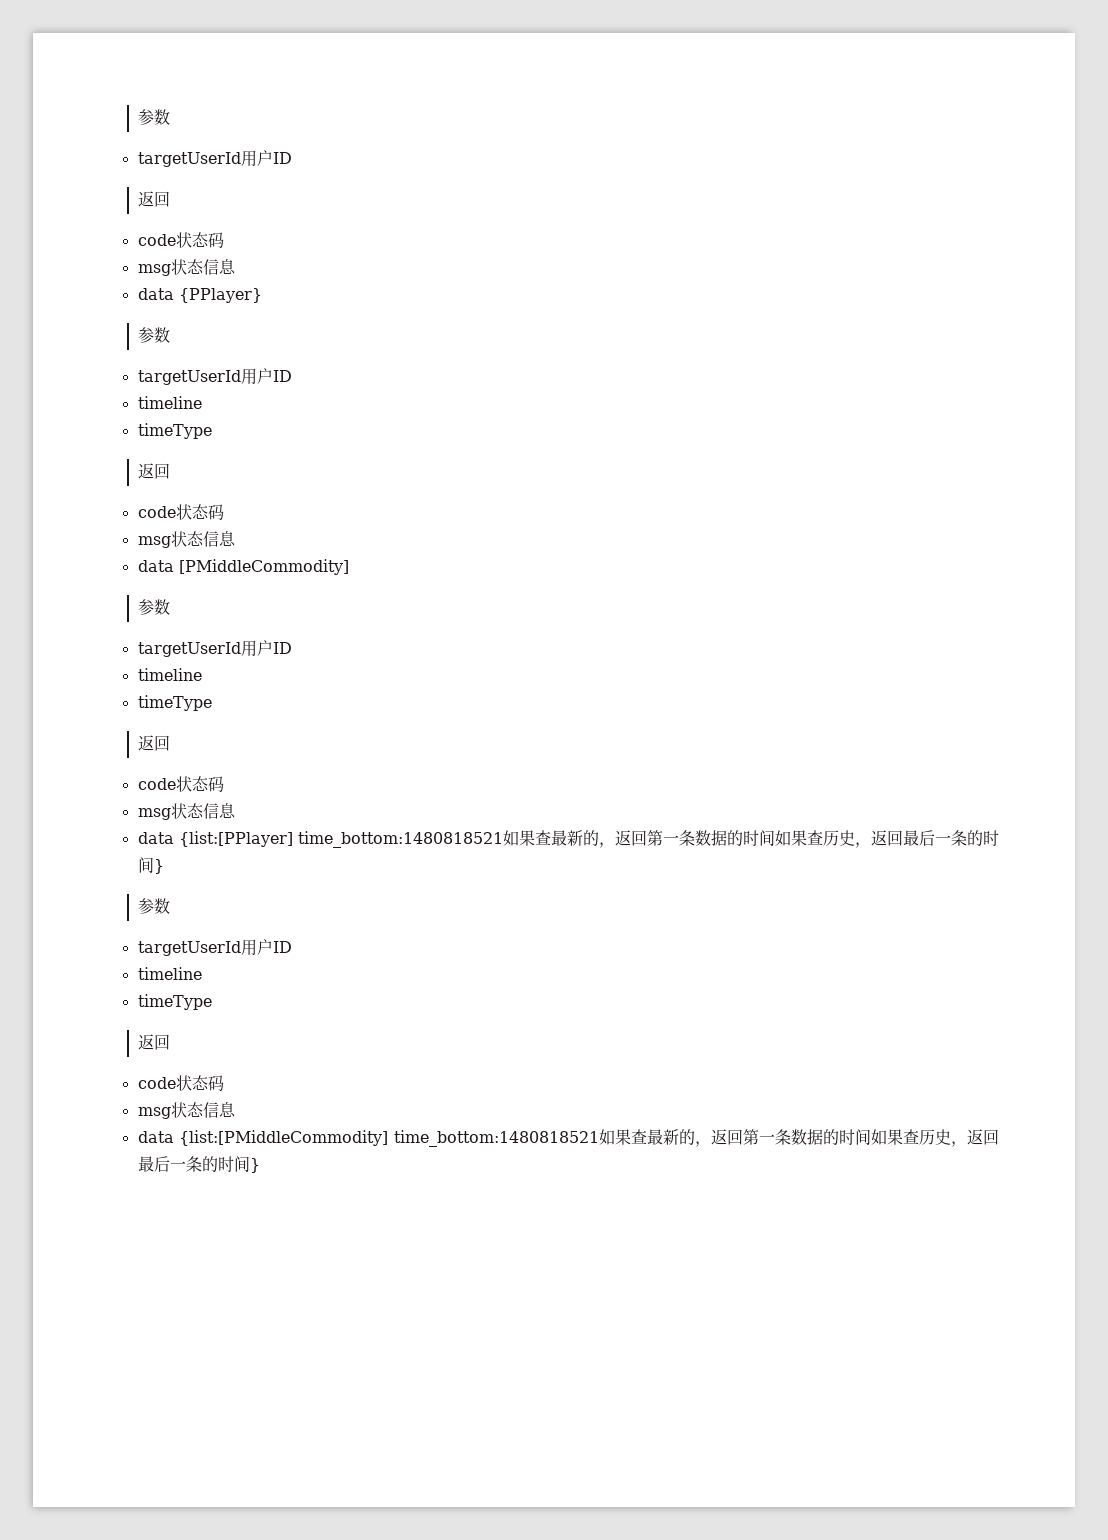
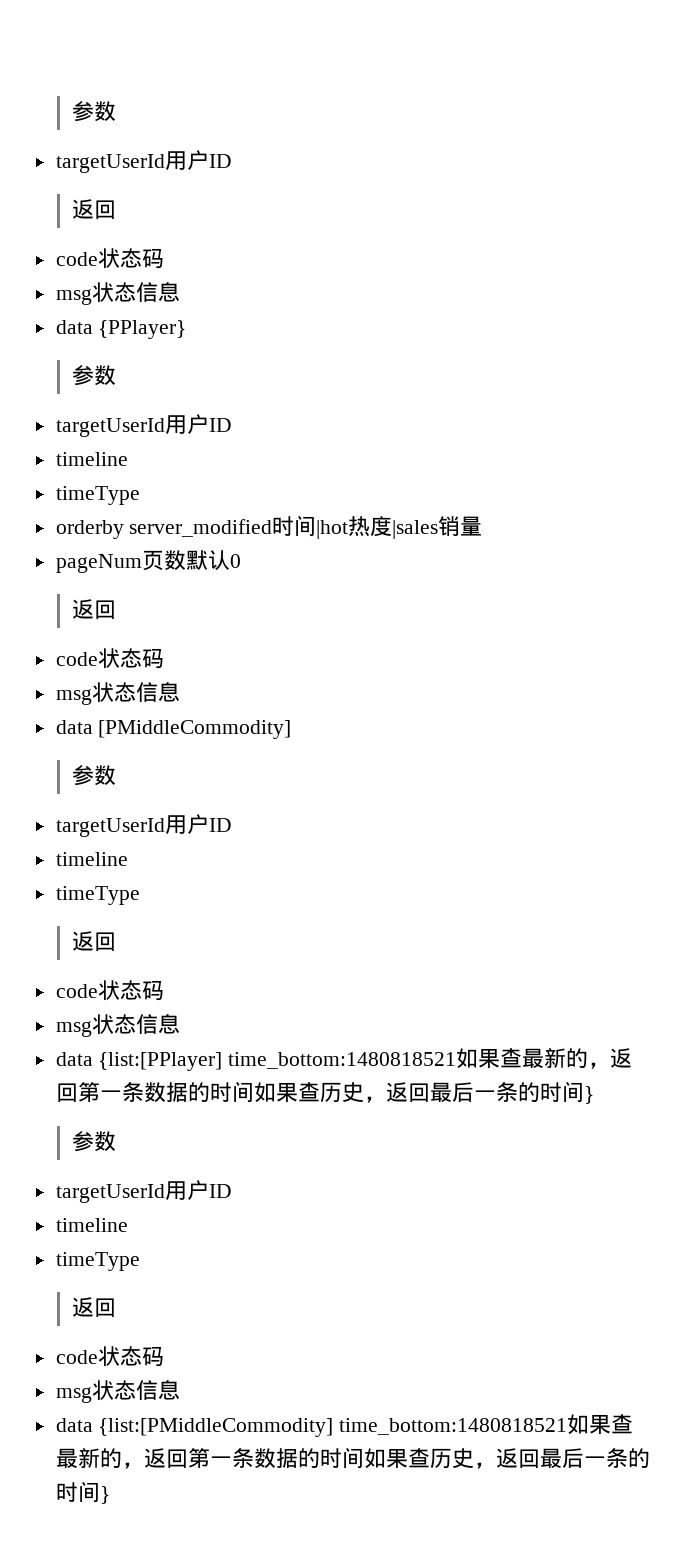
+ orderby server_modified时间|hot热度|sales销量
+ pageNum页数默认0

